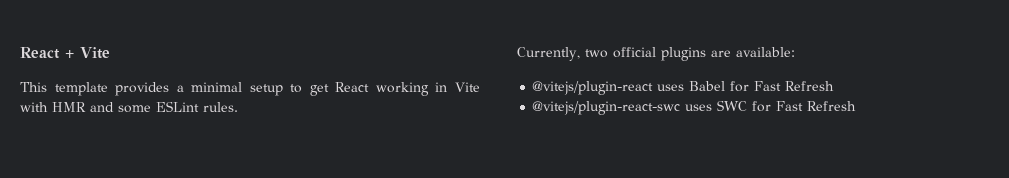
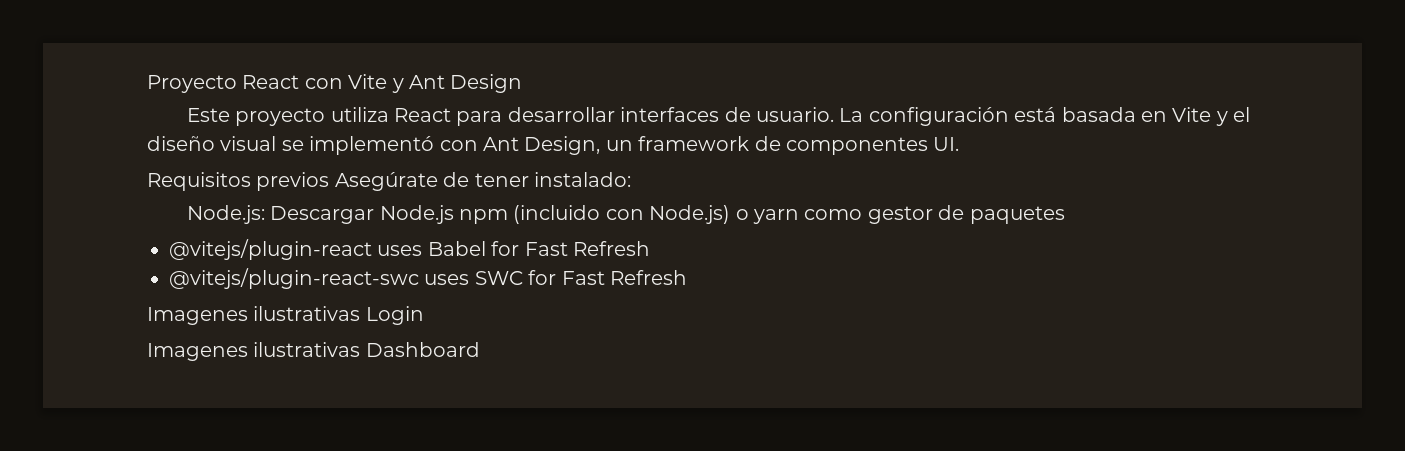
- React + Vite
- This template provides a minimal setup to get React working in Vite with HMR and some ESLint rules.
- Currently, two official plugins are available:
+ Proyecto React con Vite y Ant Design
+ Este proyecto utiliza React para desarrollar interfaces de usuario. La configuración está basada en Vite y el diseño visual se implementó con Ant Design, un framework de componentes UI.
+ Requisitos previos Asegúrate de tener instalado:
+ Node.js: Descargar Node.js npm (incluido con Node.js) o yarn como gestor de paquetes
+ Imagenes ilustrativas Login
+ Imagenes ilustrativas Dashboard

